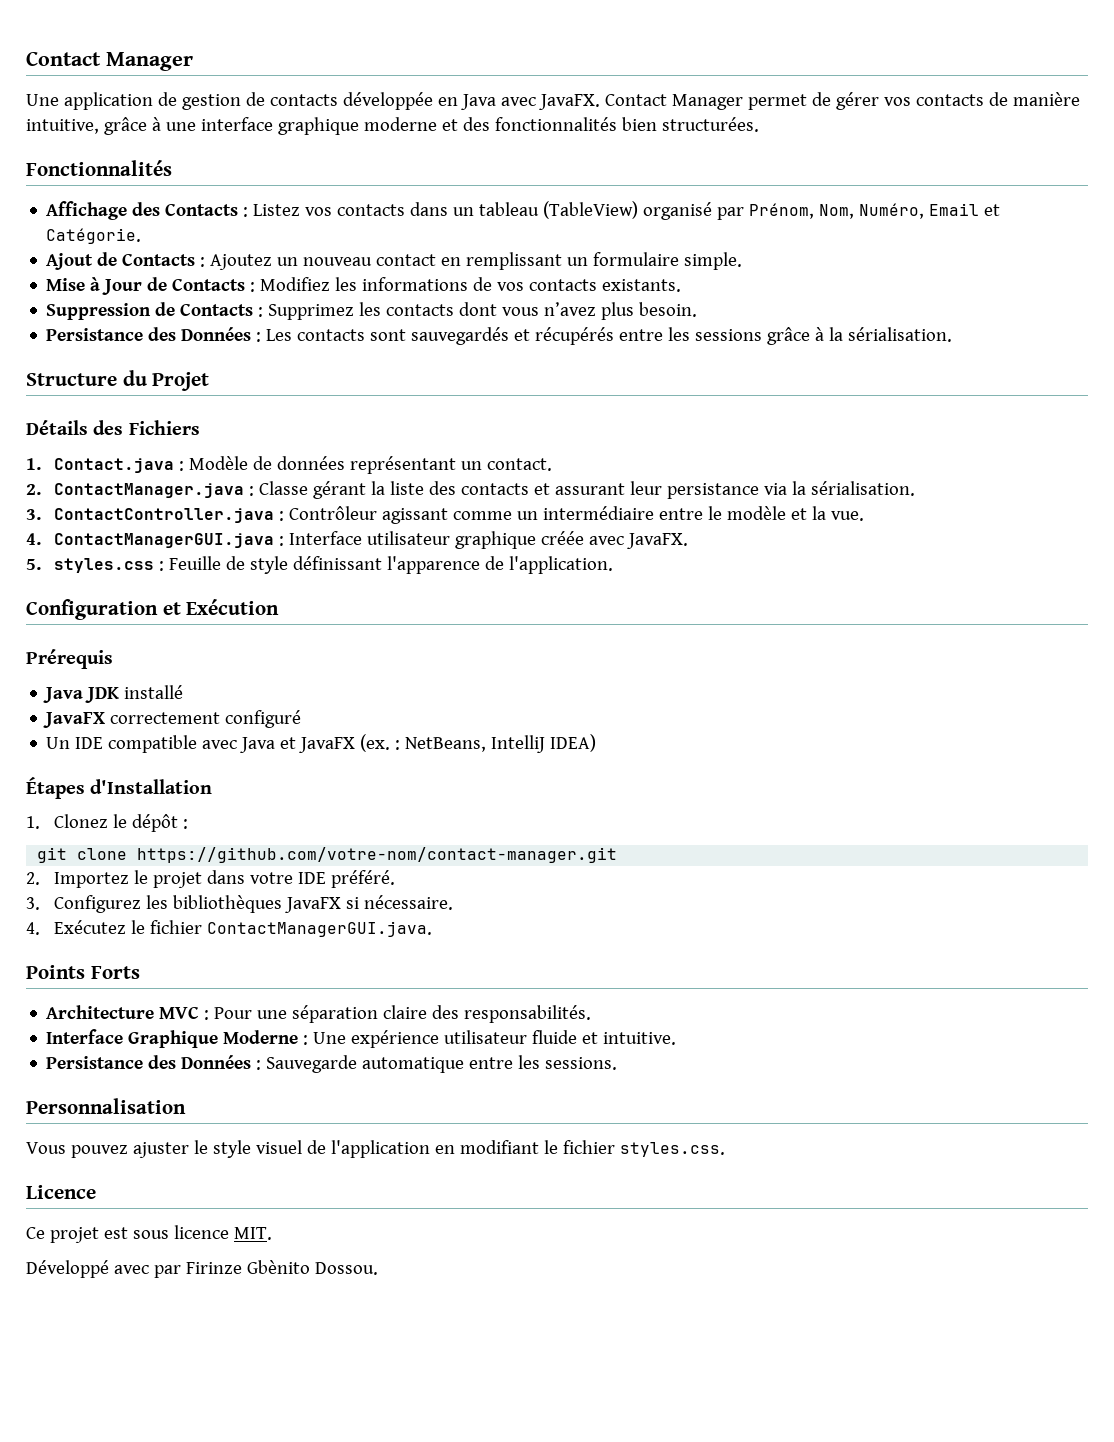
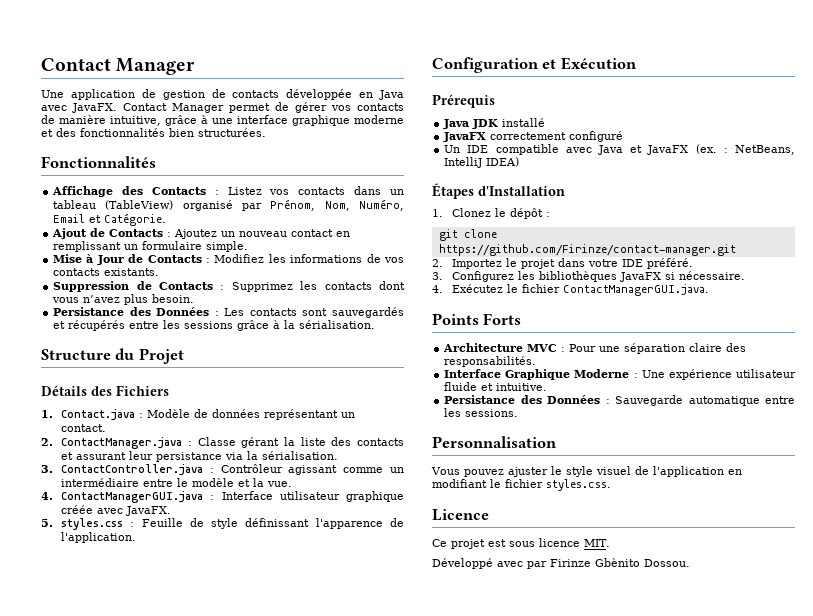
- git clone https://github.com/votre-nom/contact-manager.git
+ git clone https://github.com/Firinze/contact-manager.git

